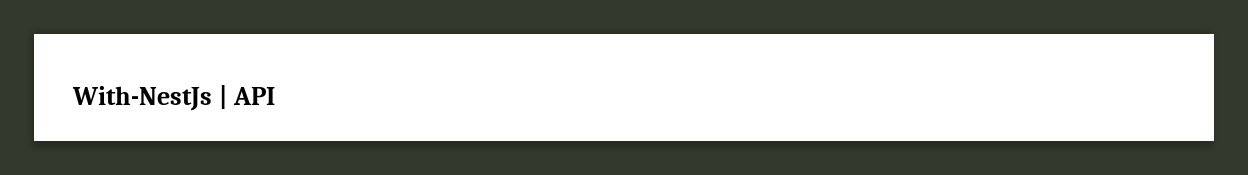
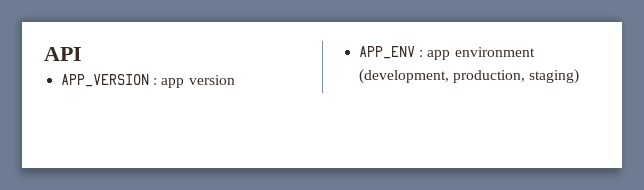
- With-NestJs | API
+ API
+ APP_VERSION : app version
+ APP_ENV : app environment (development, production, staging)

